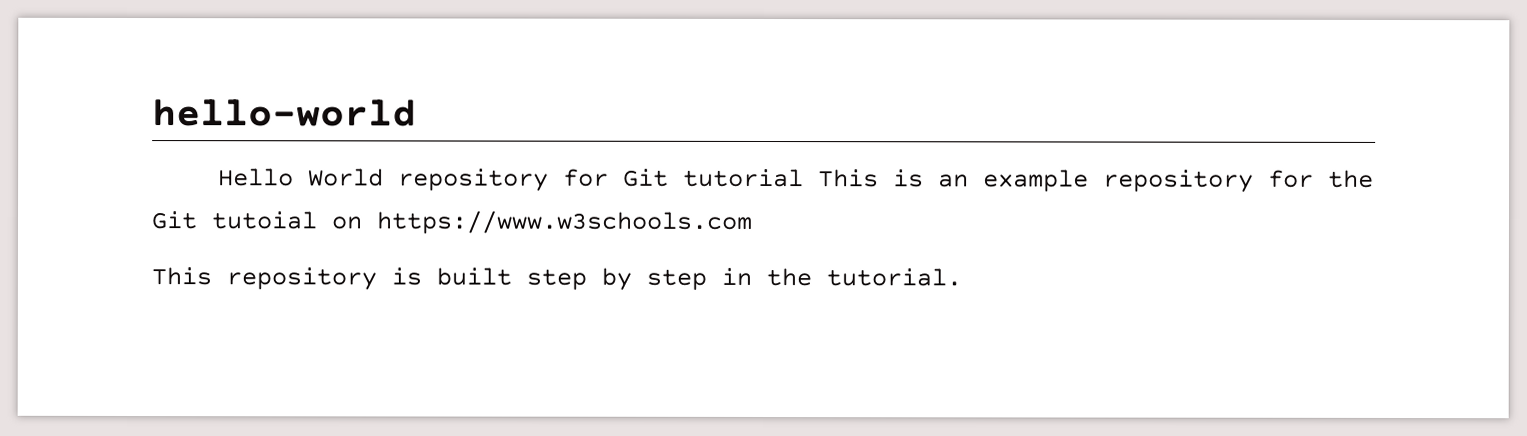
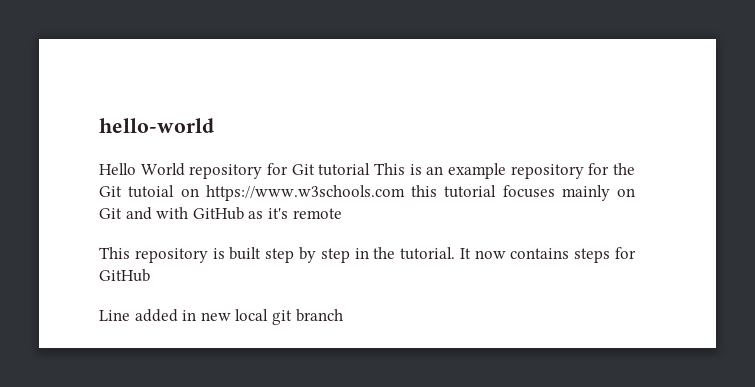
- Hello World repository for Git tutorial This is an example repository for the Git tutoial on https://www.w3schools.com
+ Hello World repository for Git tutorial This is an example repository for the Git tutoial on https://www.w3schools.com this tutorial focuses mainly on Git and with GitHub as it's remote
+ It now contains steps for GitHub
+ Line added in new local git branch

